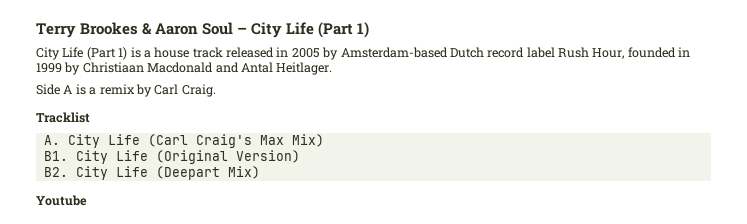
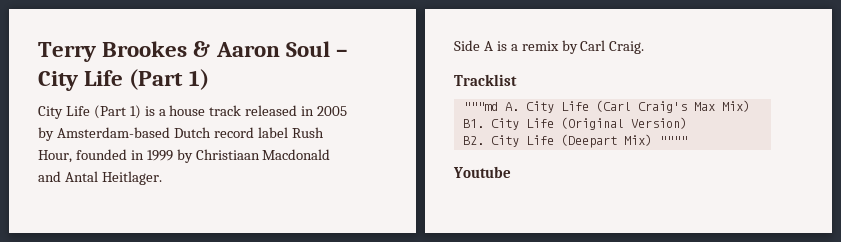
- A. City Life (Carl Craig's Max Mix)
+ """md A. City Life (Carl Craig's Max Mix)
- B2. City Life (Deepart Mix)
+ B2. City Life (Deepart Mix) """"

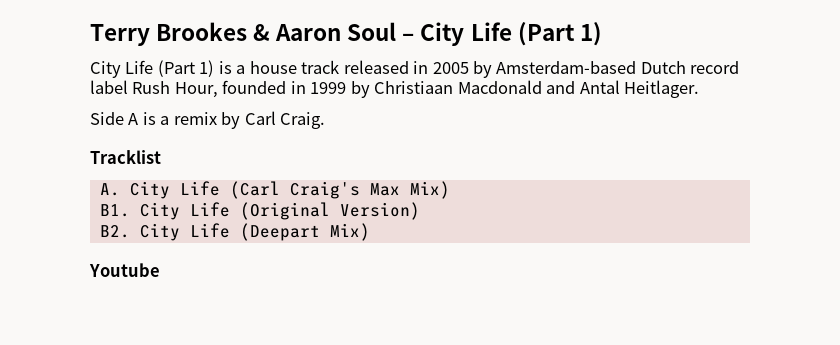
- """md A. City Life (Carl Craig's Max Mix)
+ A. City Life (Carl Craig's Max Mix)
- B2. City Life (Deepart Mix) """"
+ B2. City Life (Deepart Mix)

